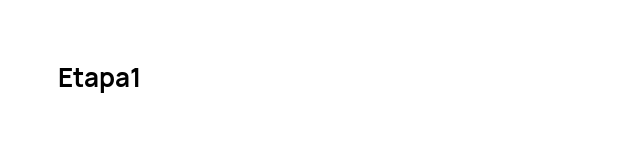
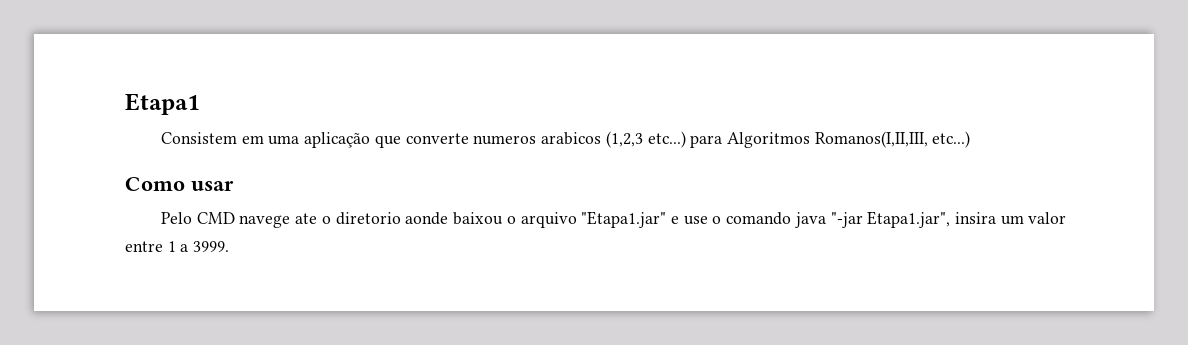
+ Consistem em uma aplicação que converte numeros arabicos (1,2,3 etc...) para Algoritmos Romanos(I,II,III, etc...)
+ Como usar
+ Pelo CMD navege ate o diretorio aonde baixou o arquivo "Etapa1.jar" e use o comando java "-jar Etapa1.jar", insira um valor entre 1 a 3999.

